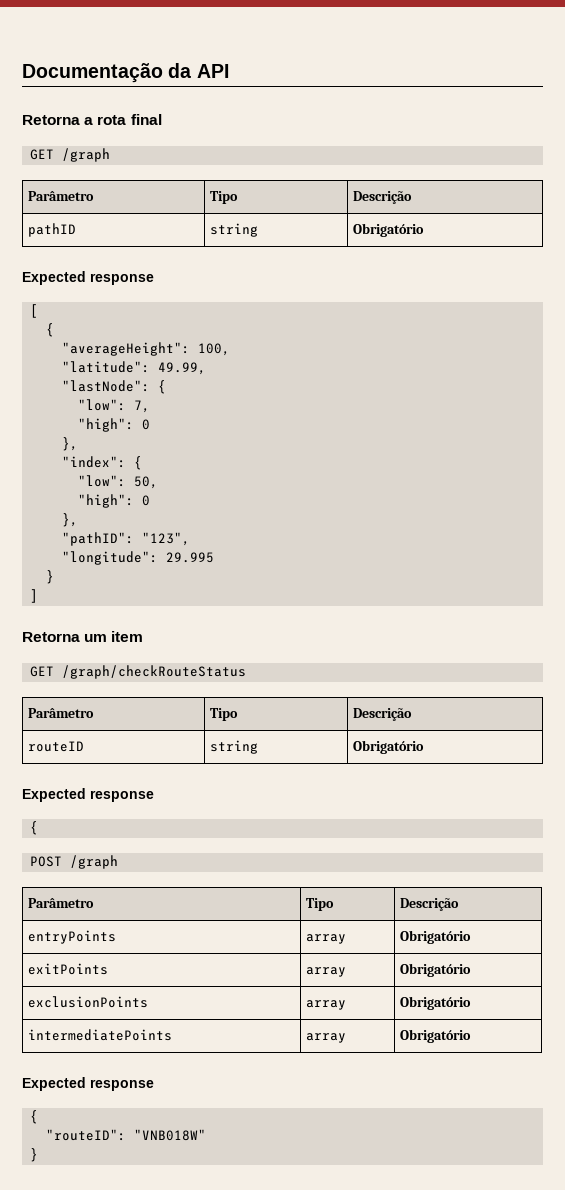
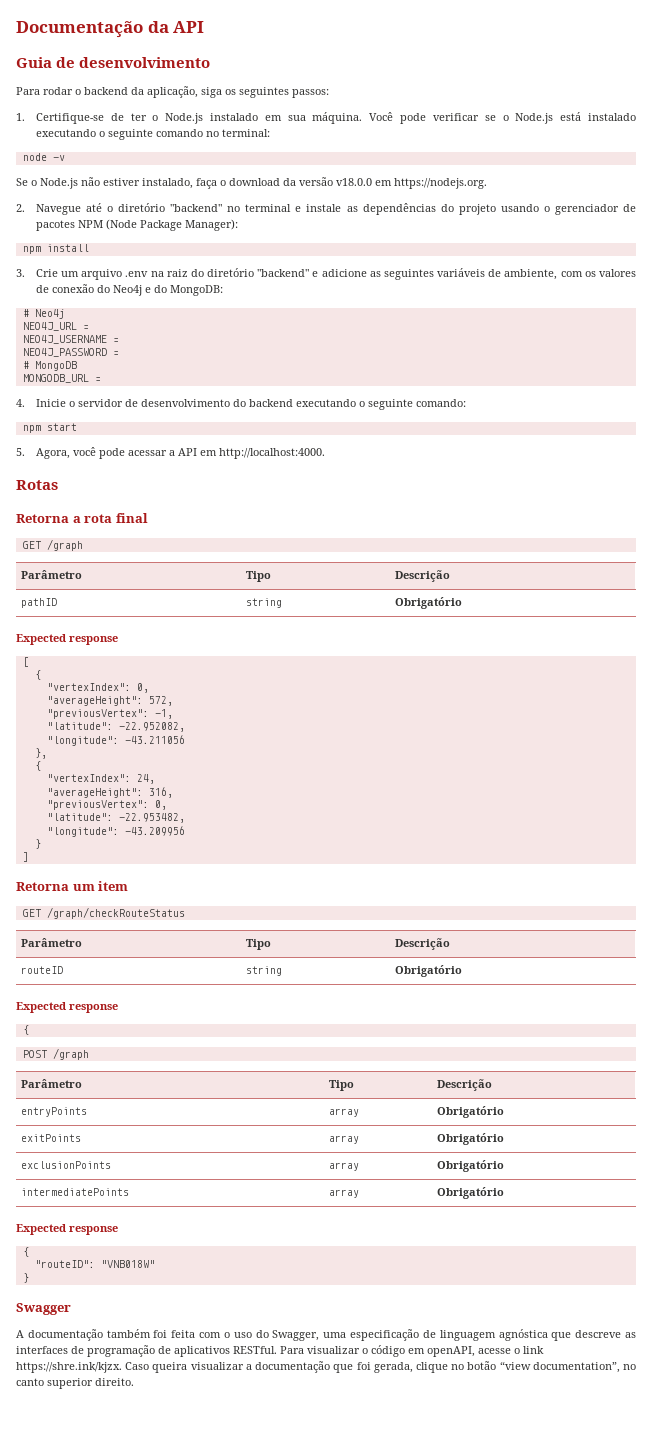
+ Guia de desenvolvimento
+ Para rodar o backend da aplicação, siga os seguintes passos:
+ 1. Certifique-se de ter o Node.js instalado em sua máquina. Você pode verificar se o Node.js está instalado executando o seguinte comando no terminal:
+ node -v
+ Se o Node.js não estiver instalado, faça o download da versão v18.0.0 em https://nodejs.org.
+ 2. Navegue até o diretório "backend" no terminal e instale as dependências do projeto usando o gerenciador de pacotes NPM (Node Package Manager):
+ npm install
+ 3. Crie um arquivo .env na raiz do diretório "backend" e adicione as seguintes variáveis de ambiente, com os valores de conexão do Neo4j e do MongoDB:
+ # Neo4j
+ NEO4J_URL =
+ NEO4J_USERNAME =
+ NEO4J_PASSWORD =
+ # MongoDB
+ MONGODB_URL =
+ 4. Inicie o servidor de desenvolvimento do backend executando o seguinte comando:
+ npm start
+ 5. Agora, você pode acessar a API em http://localhost:4000.
+ Rotas
- "averageHeight": 100,
- "latitude": 49.99,
- "lastNode": {
- "low": 7,
- "high": 0
+ "vertexIndex": 0,
+ "averageHeight": 572,
+ "previousVertex": -1,
+ "latitude": -22.952082,
+ "longitude": -43.211056
  },
- "index": {
- "low": 50,
- "high": 0
- },
- "pathID": "123",
- "longitude": 29.995
+ {
+ "vertexIndex": 24,
+ "averageHeight": 316,
+ "previousVertex": 0,
+ "latitude": -22.953482,
+ "longitude": -43.209956
+ Swagger
+ A documentação também foi feita com o uso do Swagger, uma especificação de linguagem agnóstica que descreve as interfaces de programação de aplicativos RESTful. Para visualizar o código em openAPI, acesse o link https://shre.ink/kjzx. Caso queira visualizar a documentação que foi gerada, clique no botão “view documentation”, no canto superior direito.

